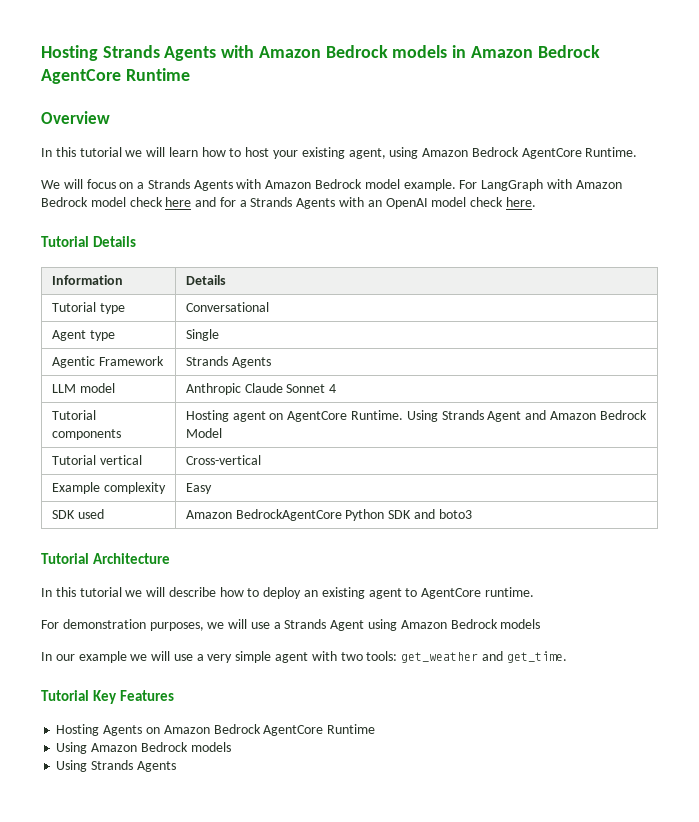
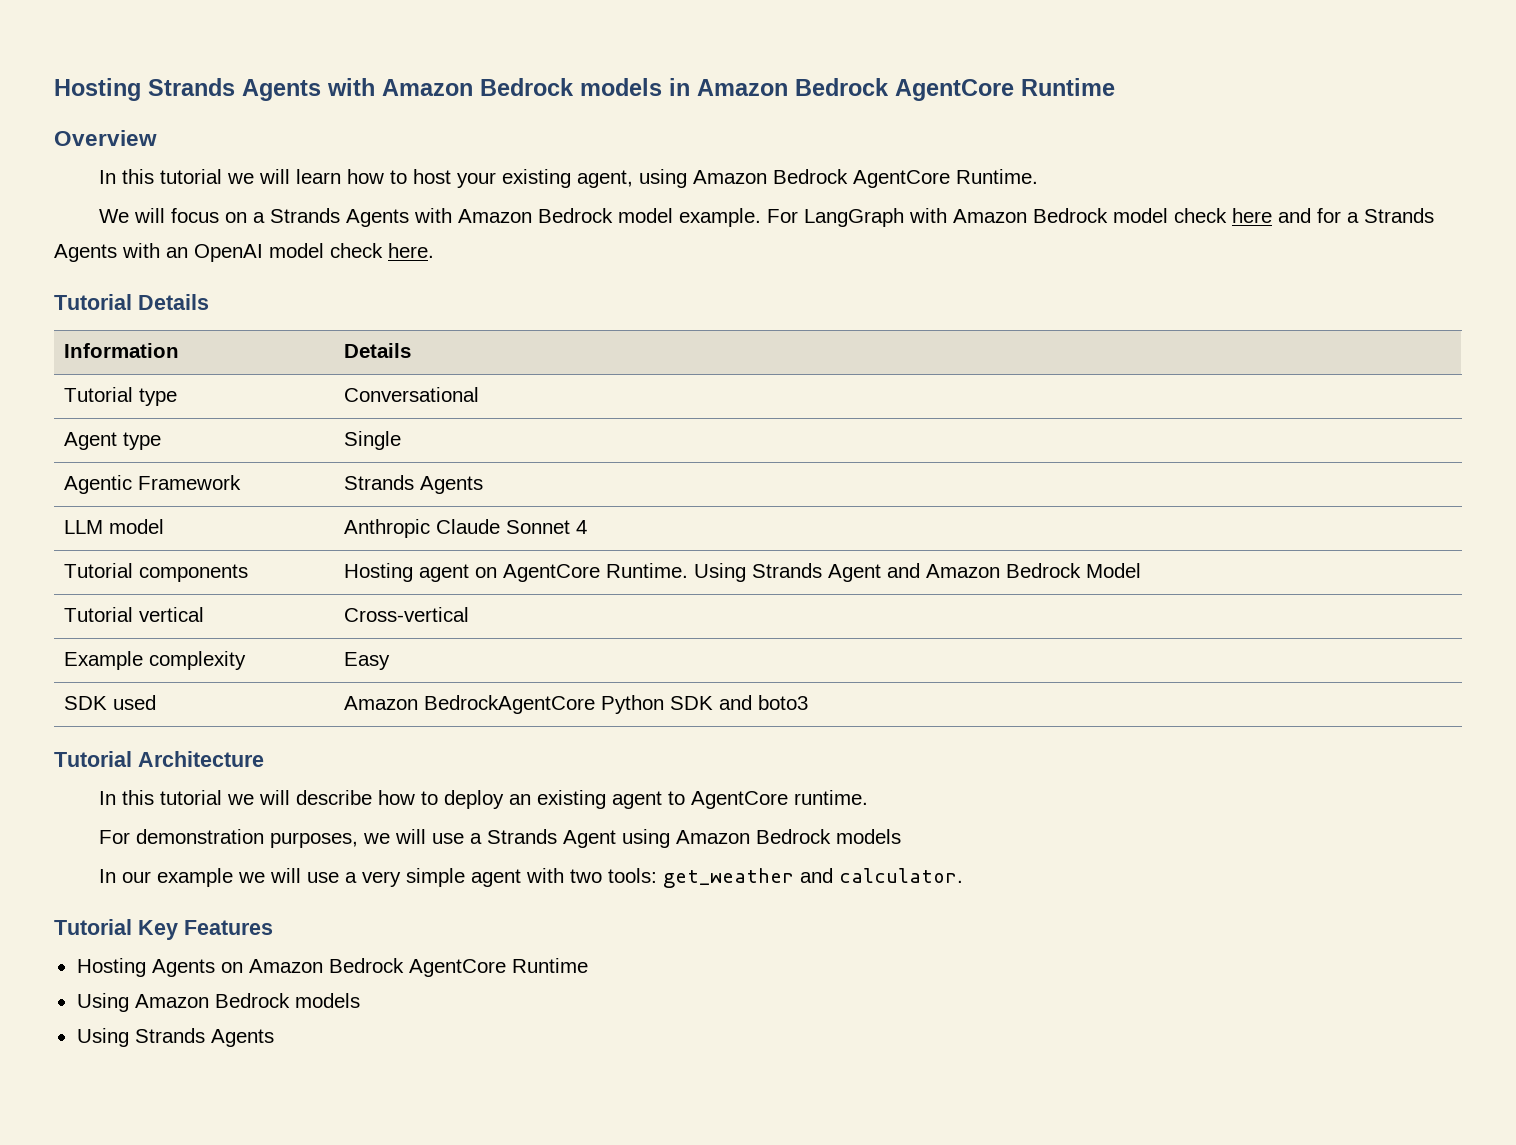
- In our example we will use a very simple agent with two tools: get_weather and get_time.
+ In our example we will use a very simple agent with two tools: get_weather and calculator.

